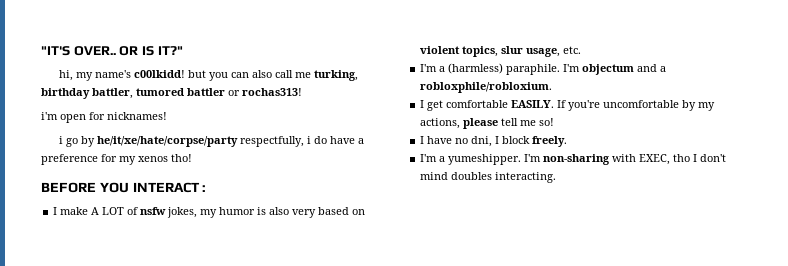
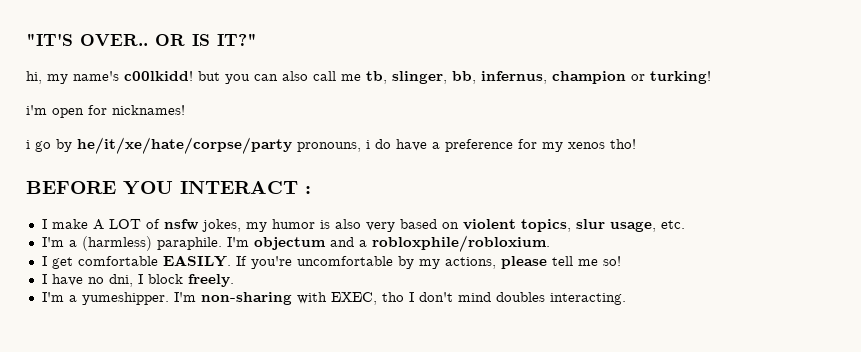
- hi, my name's c00lkidd! but you can also call me turking, birthday battler, tumored battler or rochas313!
+ hi, my name's c00lkidd! but you can also call me tb, slinger, bb, infernus, champion or turking!
- i go by he/it/xe/hate/corpse/party respectfully, i do have a preference for my xenos tho!
+ i go by he/it/xe/hate/corpse/party pronouns, i do have a preference for my xenos tho!

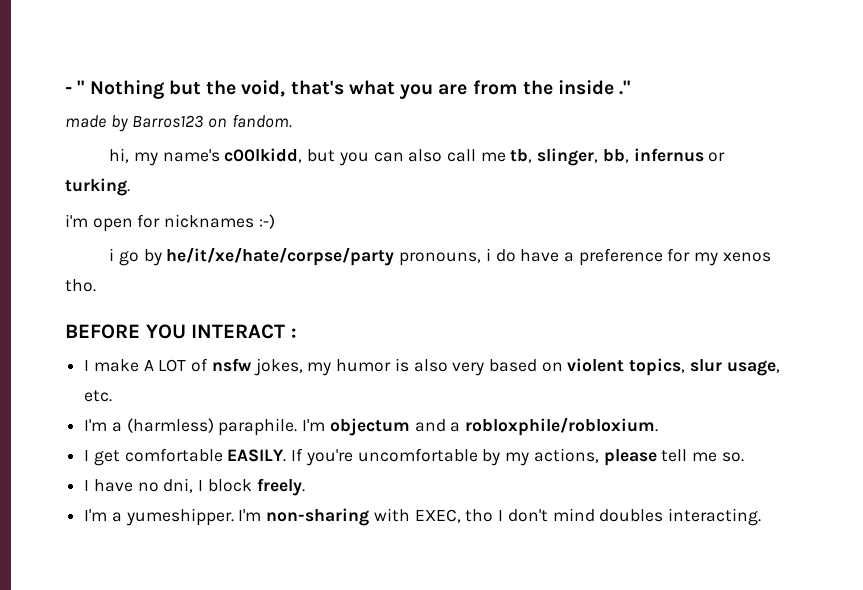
- "IT'S OVER.. OR IS IT?"
+ - " Nothing but the void, that's what you are from the inside ."
+ made by Barros123 on fandom.
- hi, my name's c00lkidd! but you can also call me tb, slinger, bb, infernus, champion or turking!
+ hi, my name's c00lkidd, but you can also call me tb, slinger, bb, infernus or turking.
- i'm open for nicknames!
+ i'm open for nicknames :-)
- i go by he/it/xe/hate/corpse/party pronouns, i do have a preference for my xenos tho!
+ i go by he/it/xe/hate/corpse/party pronouns, i do have a preference for my xenos tho.
- If you're uncomfortable by my actions, please tell me so!
+ If you're uncomfortable by my actions, please tell me so.

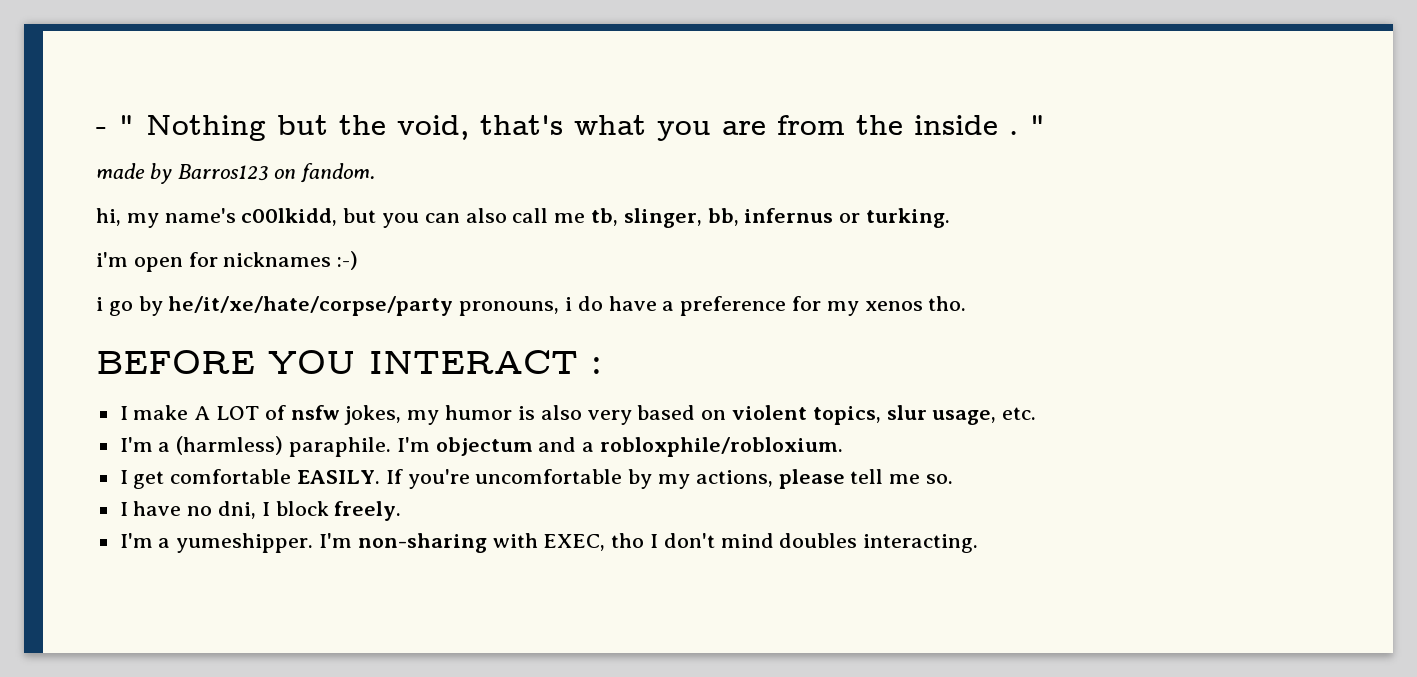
- - " Nothing but the void, that's what you are from the inside ."
+ - " Nothing but the void, that's what you are from the inside . "

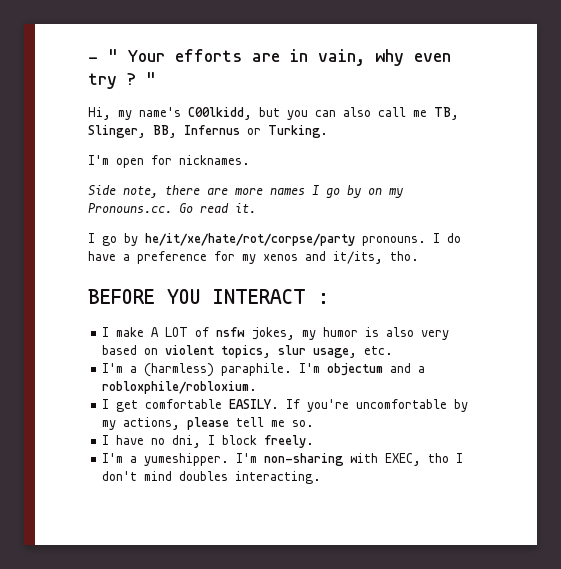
- - " Nothing but the void, that's what you are from the inside . "
- made by Barros123 on fandom.
- hi, my name's c00lkidd, but you can also call me tb, slinger, bb, infernus or turking.
- i'm open for nicknames :-)
- i go by he/it/xe/hate/corpse/party pronouns, i do have a preference for my xenos tho.
+ - " Your efforts are in vain, why even try ? "
+ Hi, my name's C00lkidd, but you can also call me TB, Slinger, BB, Infernus or Turking.
+ I'm open for nicknames.
+ Side note, there are more names I go by on my Pronouns.cc. Go read it.
+ I go by he/it/xe/hate/rot/corpse/party pronouns. I do have a preference for my xenos and it/its, tho.

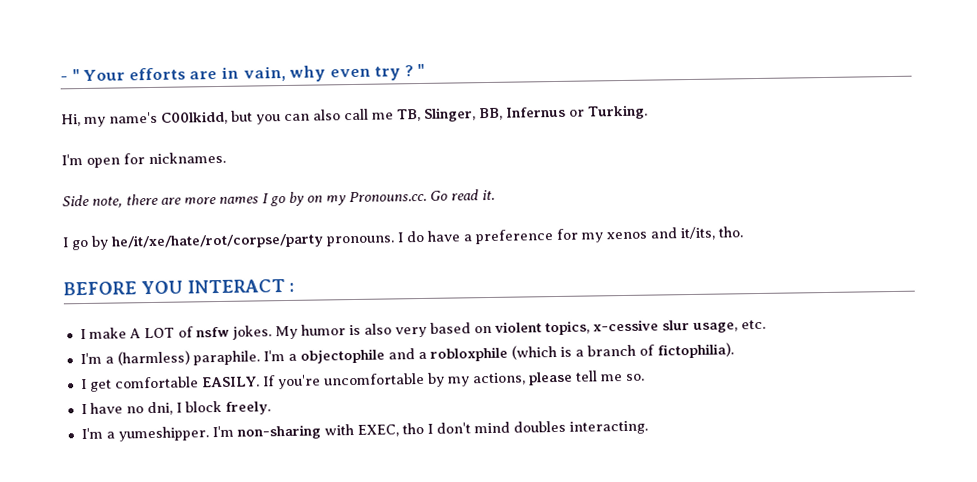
- I make A LOT of nsfw jokes, my humor is also very based on violent topics, slur usage, etc.
+ I make A LOT of nsfw jokes. My humor is also very based on violent topics, x-cessive slur usage, etc.
- I'm objectum and a robloxphile/robloxium.
+ I'm a objectophile and a robloxphile (which is a branch of fictophilia).

